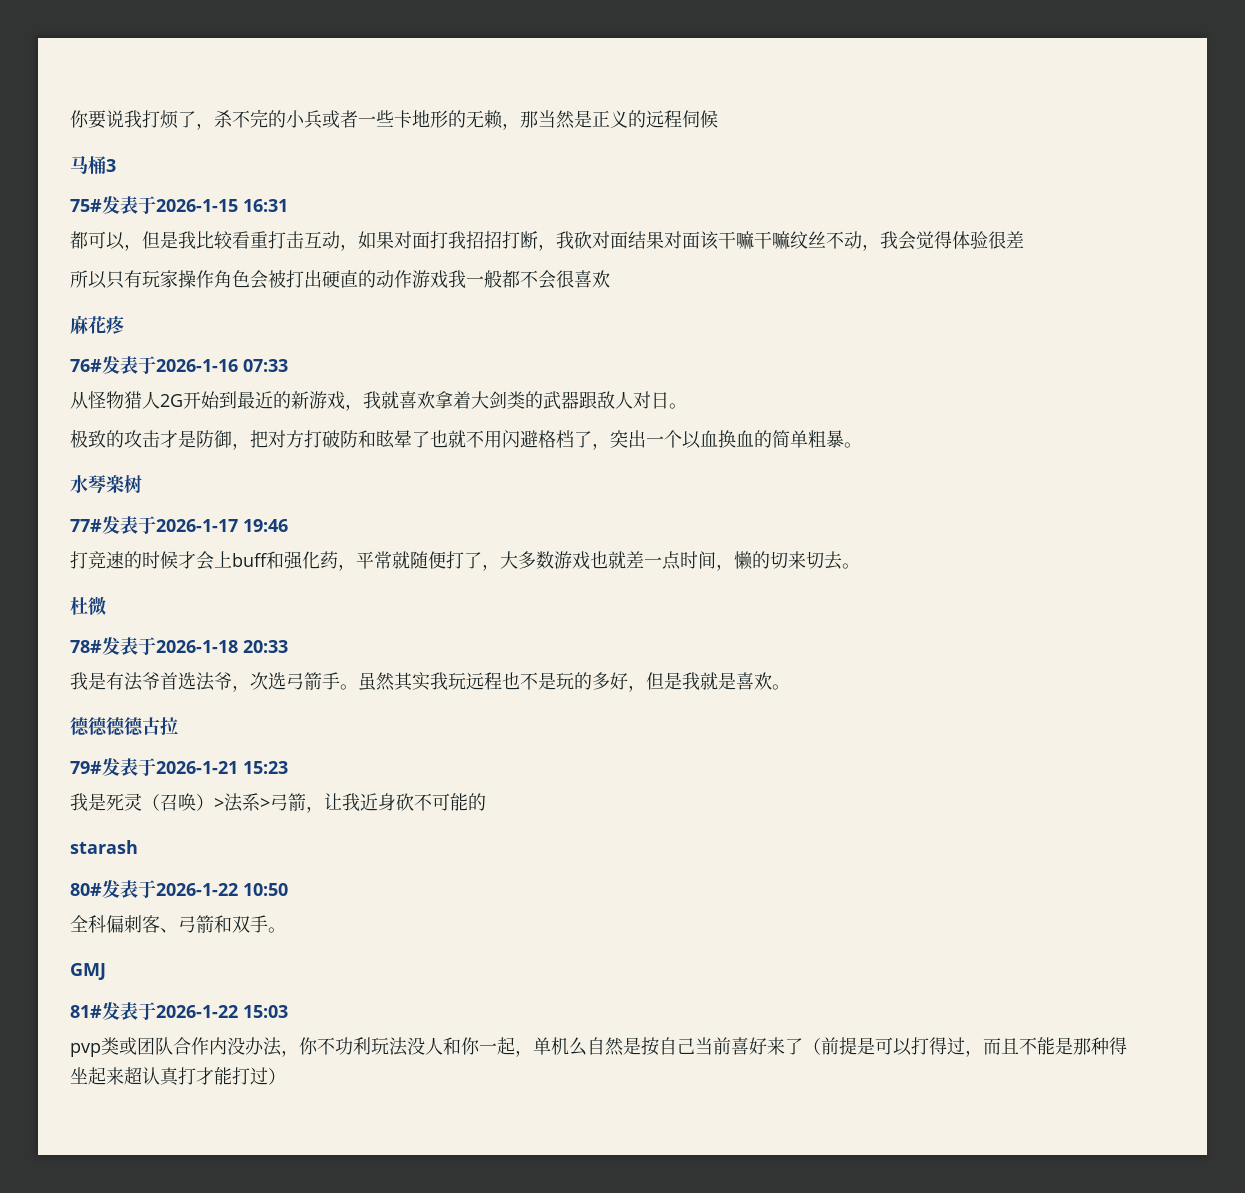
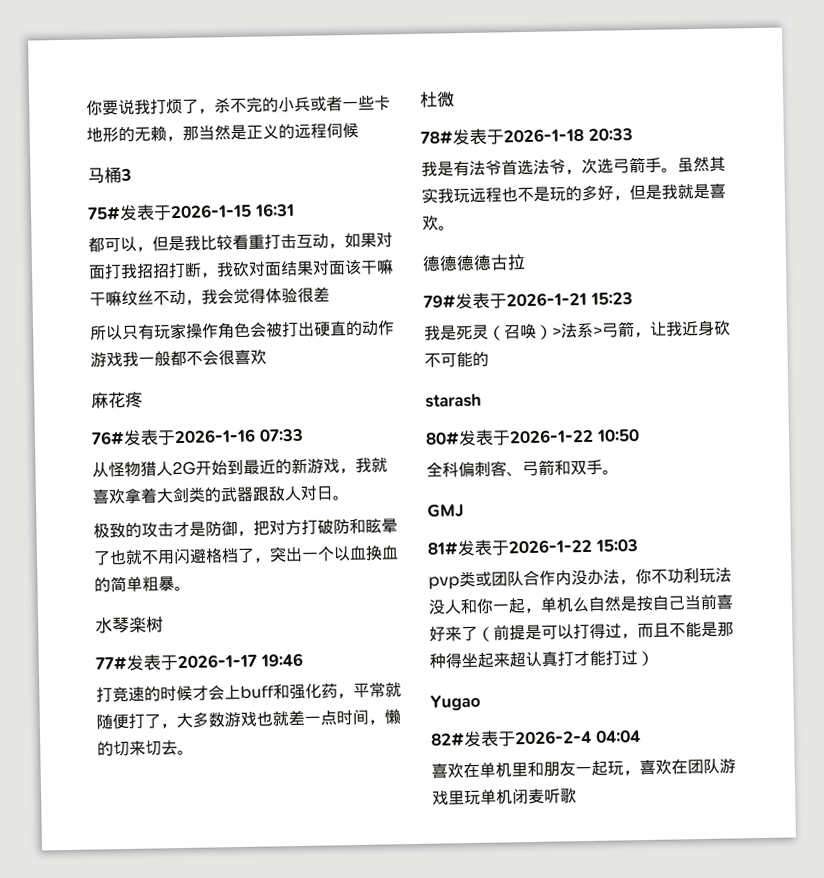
+ Yugao
+ 82#发表于2026-2-4 04:04
+ 喜欢在单机里和朋友一起玩，喜欢在团队游戏里玩单机闭麦听歌

